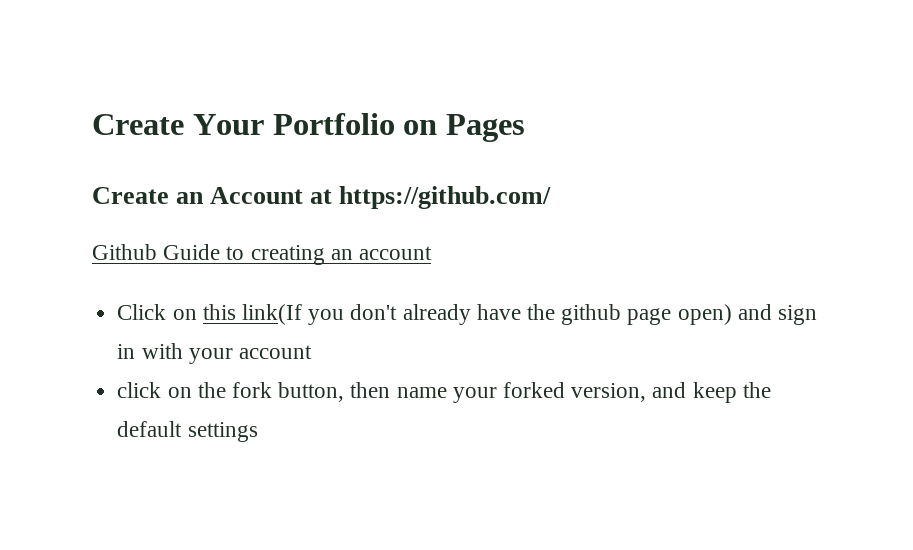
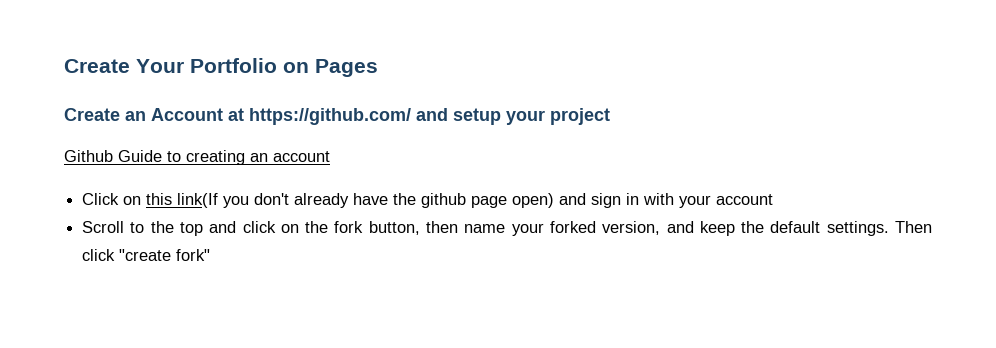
- Create an Account at https://github.com/
+ Create an Account at https://github.com/ and setup your project
- click on the fork button, then name your forked version, and keep the default settings
+ Scroll to the top and click on the fork button, then name your forked version, and keep the default settings. Then click "create fork"

